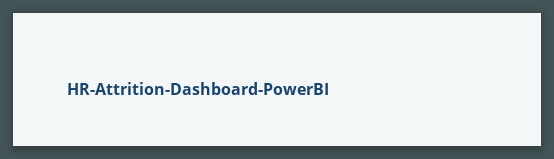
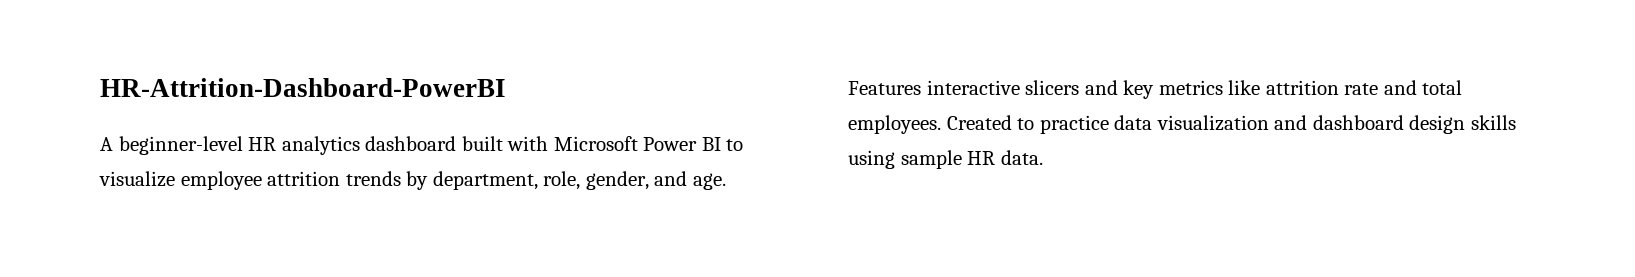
+ A beginner-level HR analytics dashboard built with Microsoft Power BI to visualize employee attrition trends by department, role, gender, and age. Features interactive slicers and key metrics like attrition rate and total employees. Created to practice data visualization and dashboard design skills using sample HR data.

